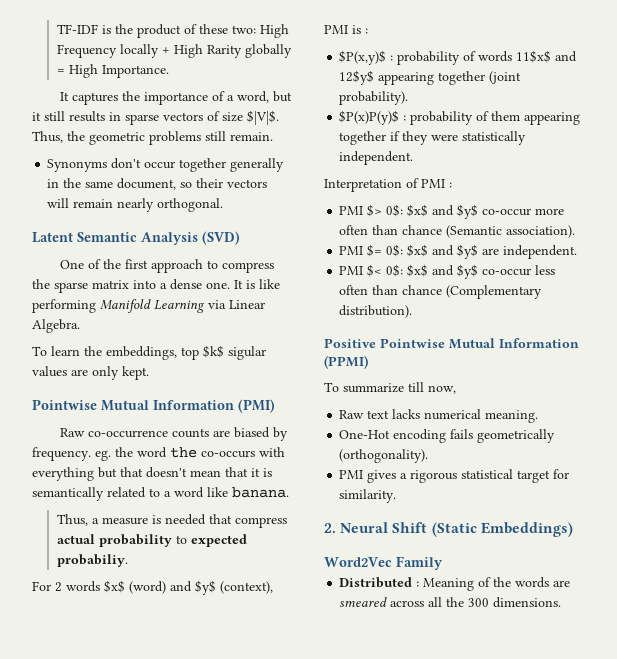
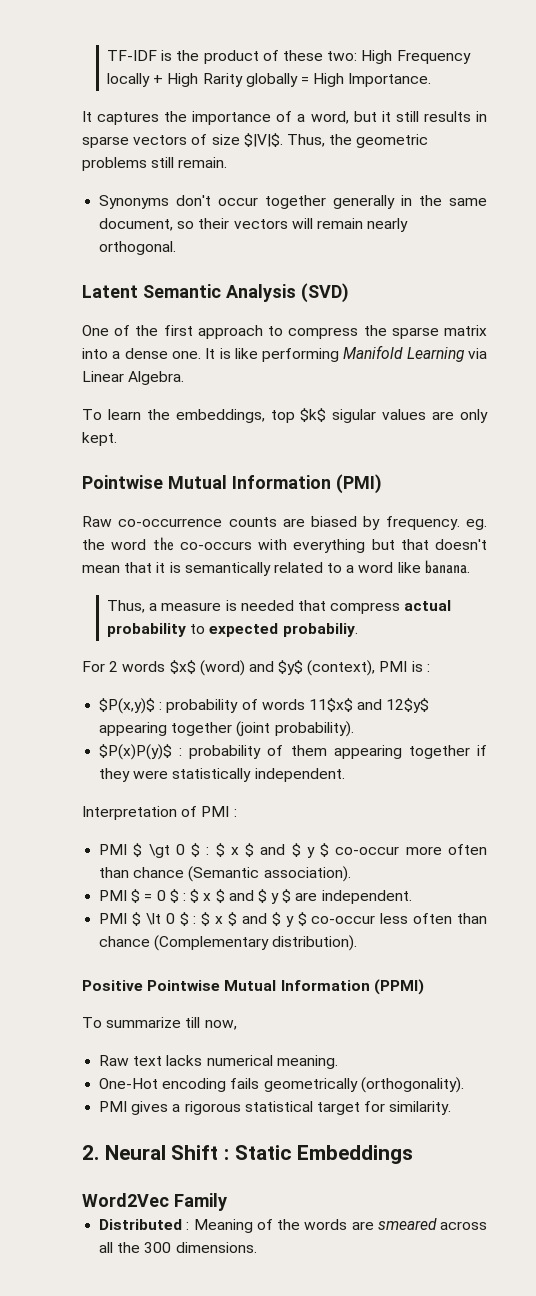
- PMI $> 0$: $x$ and $y$ co-occur more often than chance (Semantic association).
+ PMI $ \gt 0 $ : $ x $ and $ y $ co-occur more often than chance (Semantic association).
- PMI $= 0$: $x$ and $y$ are independent.
- PMI $< 0$: $x$ and $y$ co-occur less often than chance (Complementary distribution).
+ PMI $ = 0 $ : $ x $ and $ y $ are independent.
+ PMI $ \lt 0 $ : $ x $ and $ y $ co-occur less often than chance (Complementary distribution).
- 2. Neural Shift (Static Embeddings)
+ 2. Neural Shift : Static Embeddings

